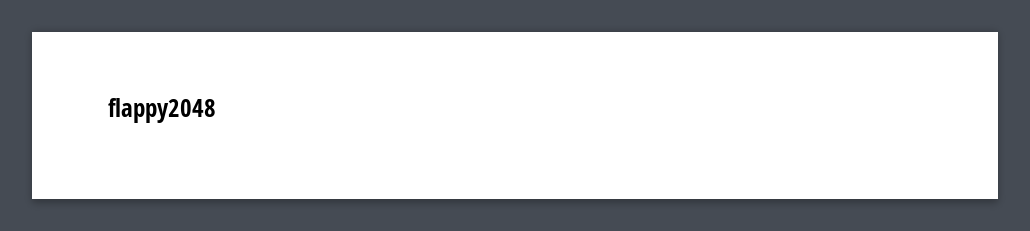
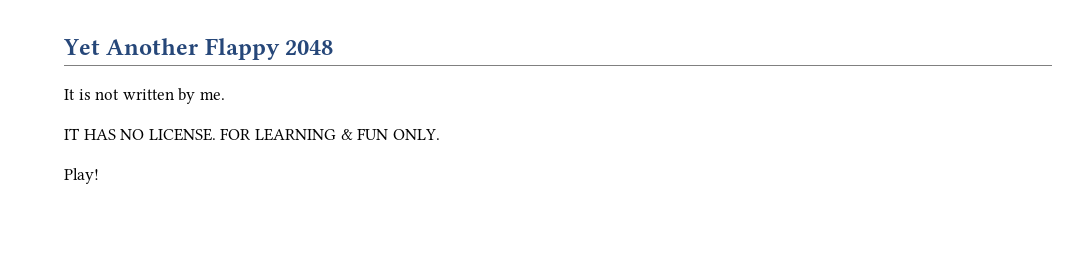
- flappy2048
+ Yet Another Flappy 2048
+ It is not written by me.
+ IT HAS NO LICENSE. FOR LEARNING & FUN ONLY.
+ Play!

